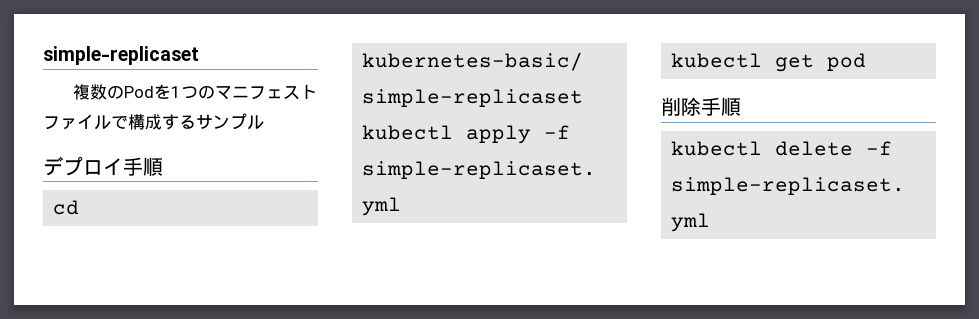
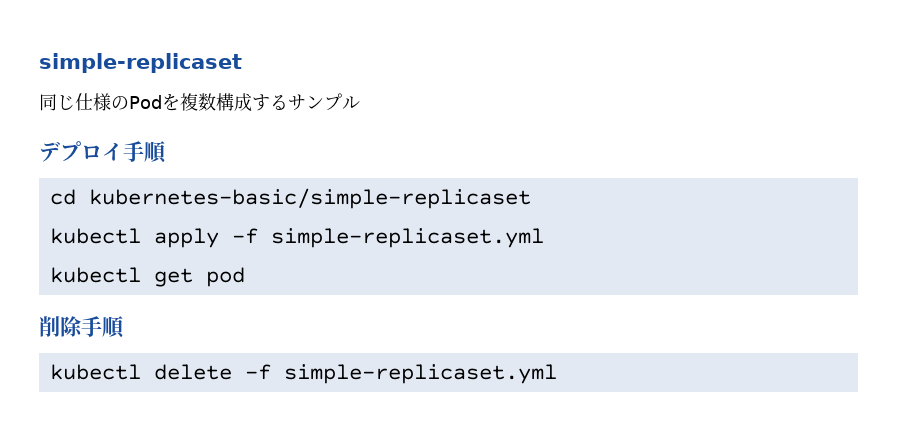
- 複数のPodを1つのマニフェストファイルで構成するサンプル
+ 同じ仕様のPodを複数構成するサンプル

